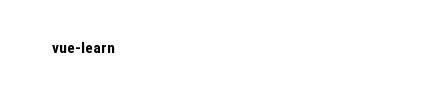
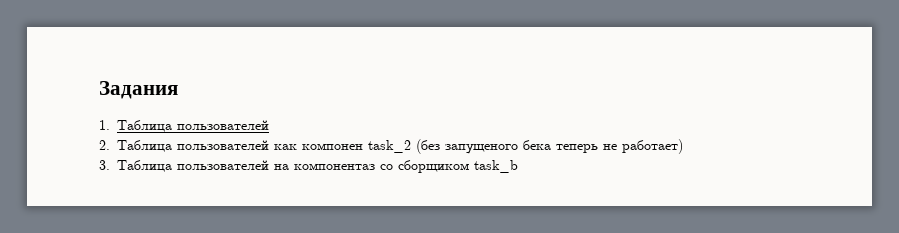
- vue-learn
+ Задания
+ 1. Таблица пользователей
+ 2. Таблица пользователей как компонен task_2 (без запущеного бека теперь не работает)
+ 3. Таблица пользователей на компонентаз со сборщиком task_b

